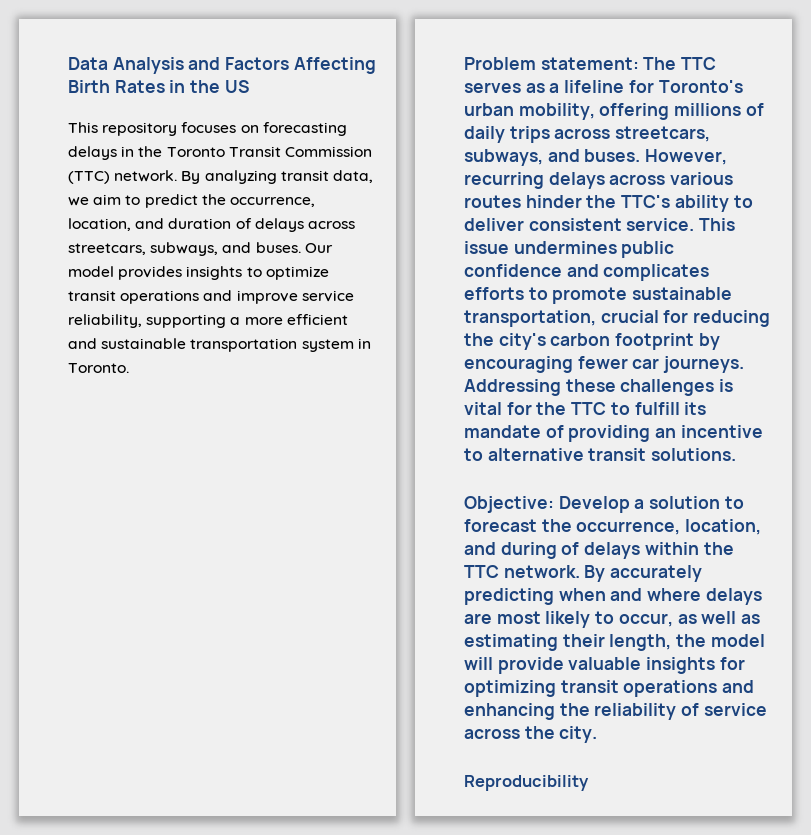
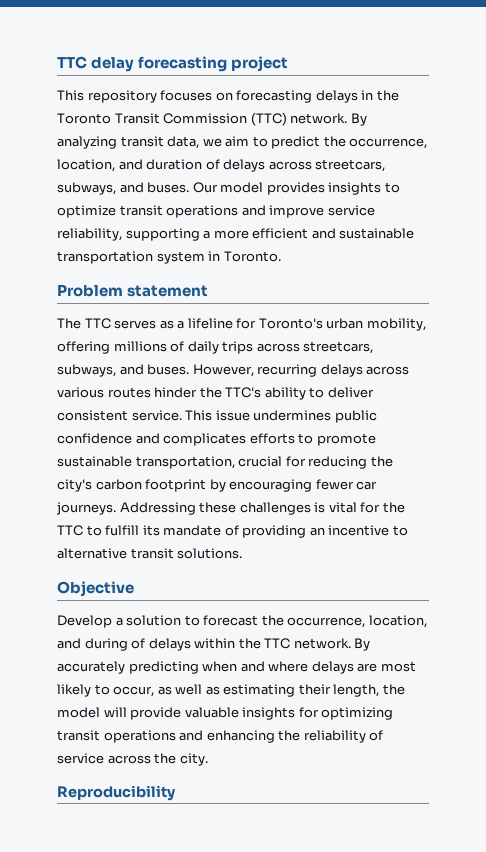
- Data Analysis and Factors Affecting Birth Rates in the US
+ TTC delay forecasting project
- Problem statement: The TTC serves as a lifeline for Toronto's urban mobility, offering millions of daily trips across streetcars, subways, and buses.
+ Problem statement
+ The TTC serves as a lifeline for Toronto's urban mobility, offering millions of daily trips across streetcars, subways, and buses.
- Objective: Develop a solution to forecast the occurrence, location, and during of delays within the TTC network.
+ Objective
+ Develop a solution to forecast the occurrence, location, and during of delays within the TTC network.

